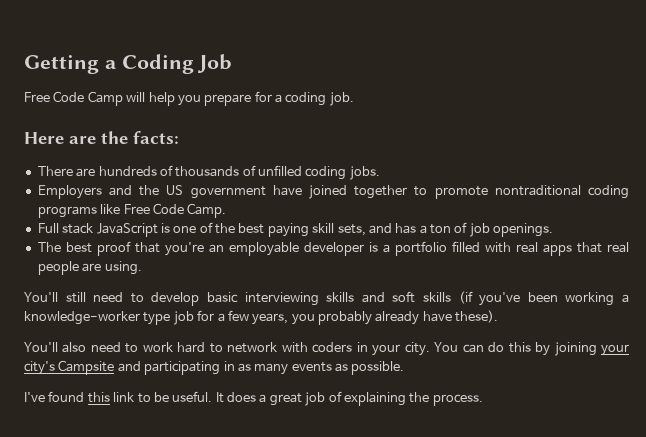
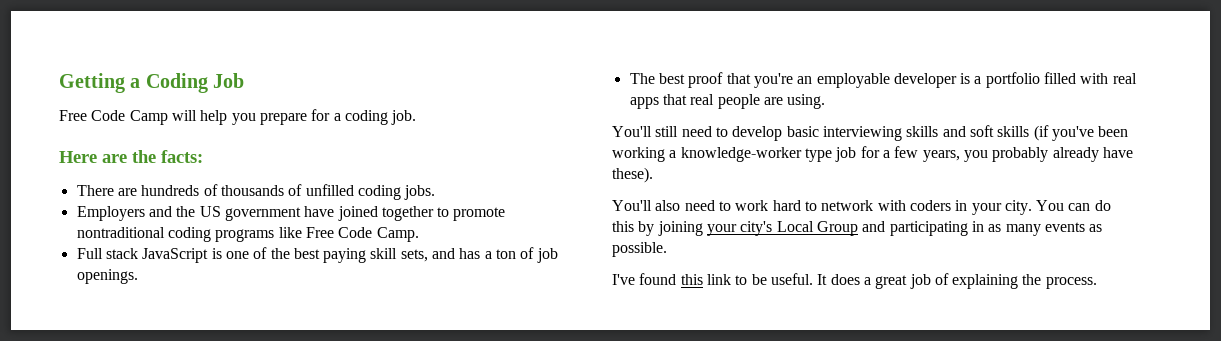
- You can do this by joining your city's Campsite and participating in as many events as possible.
+ You can do this by joining your city's Local Group and participating in as many events as possible.

